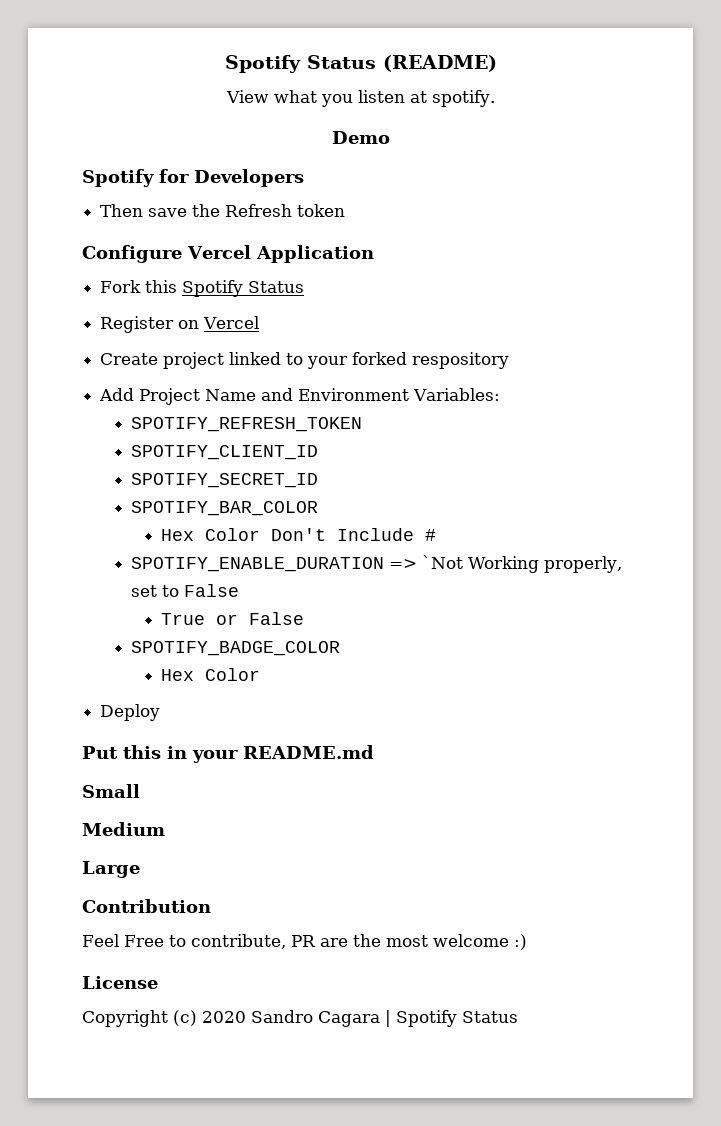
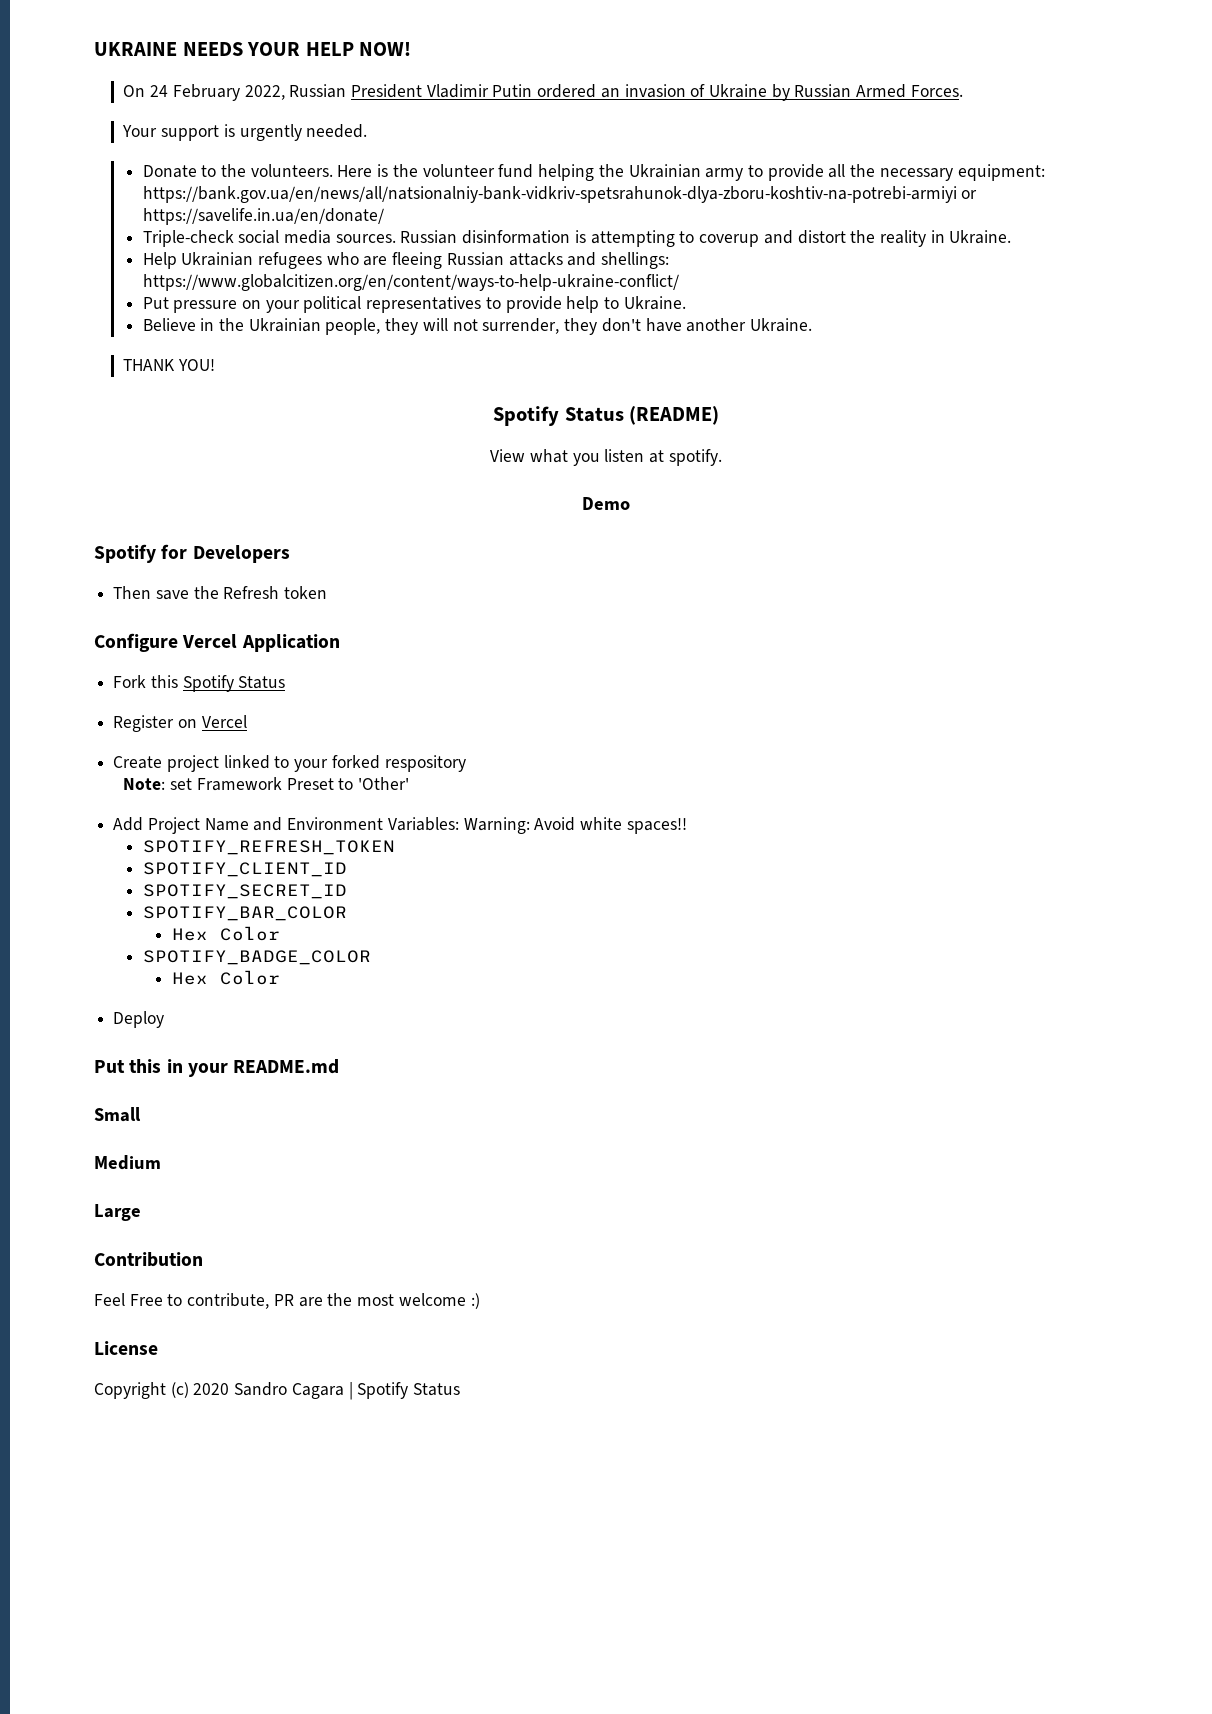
+ UKRAINE NEEDS YOUR HELP NOW!
+ On 24 February 2022, Russian President Vladimir Putin ordered an invasion of Ukraine by Russian Armed Forces.
+ Your support is urgently needed.
+ Donate to the volunteers. Here is the volunteer fund helping the Ukrainian army to provide all the necessary equipment: https://bank.gov.ua/en/news/all/natsionalniy-bank-vidkriv-spetsrahunok-dlya-zboru-koshtiv-na-potrebi-armiyi or https://savelife.in.ua/en/donate/
+ Triple-check social media sources. Russian disinformation is attempting to coverup and distort the reality in Ukraine.
+ Help Ukrainian refugees who are fleeing Russian attacks and shellings: https://www.globalcitizen.org/en/content/ways-to-help-ukraine-conflict/
+ Put pressure on your political representatives to provide help to Ukraine.
+ Believe in the Ukrainian people, they will not surrender, they don't have another Ukraine.
+ THANK YOU!
+ Note: set Framework Preset to 'Other'
- Add Project Name and Environment Variables:
+ Add Project Name and Environment Variables: Warning: Avoid white spaces!!
  SPOTIFY_BAR_COLOR
- Hex Color Don't Include #
- SPOTIFY_ENABLE_DURATION => `Not Working properly, set to False
- True or False
+ Hex Color

